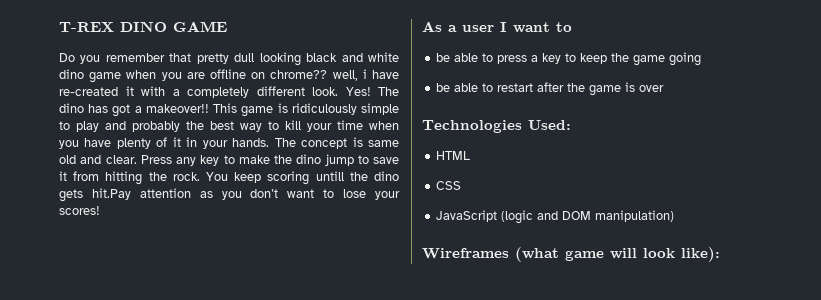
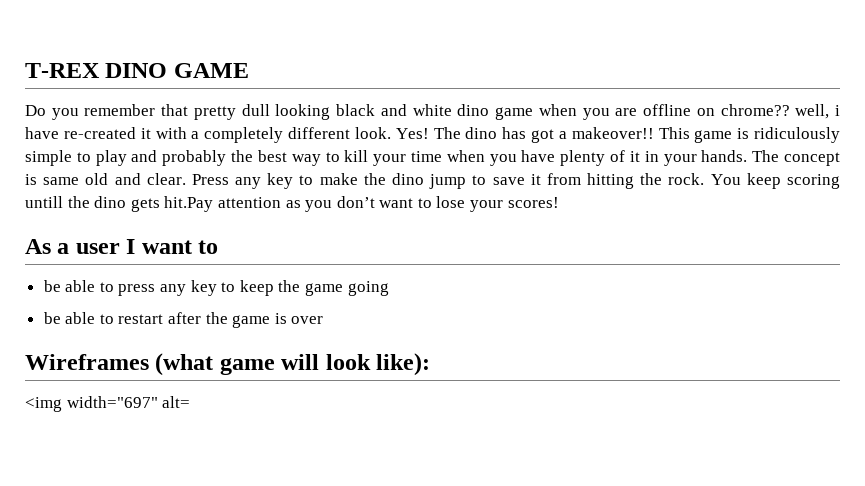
- be able to press a key to keep the game going
+ be able to press any key to keep the game going
- Technologies Used:
- HTML
- CSS
- JavaScript (logic and DOM manipulation)
+ <img width="697" alt=

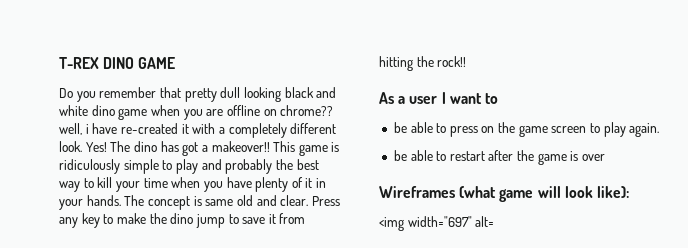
- Press any key to make the dino jump to save it from hitting the rock. You keep scoring untill the dino gets hit.Pay attention as you don’t want to lose your scores!
+ Press any key to make the dino jump to save it from hitting the rock!!
- be able to press any key to keep the game going
+ be able to press on the game screen to play again.

